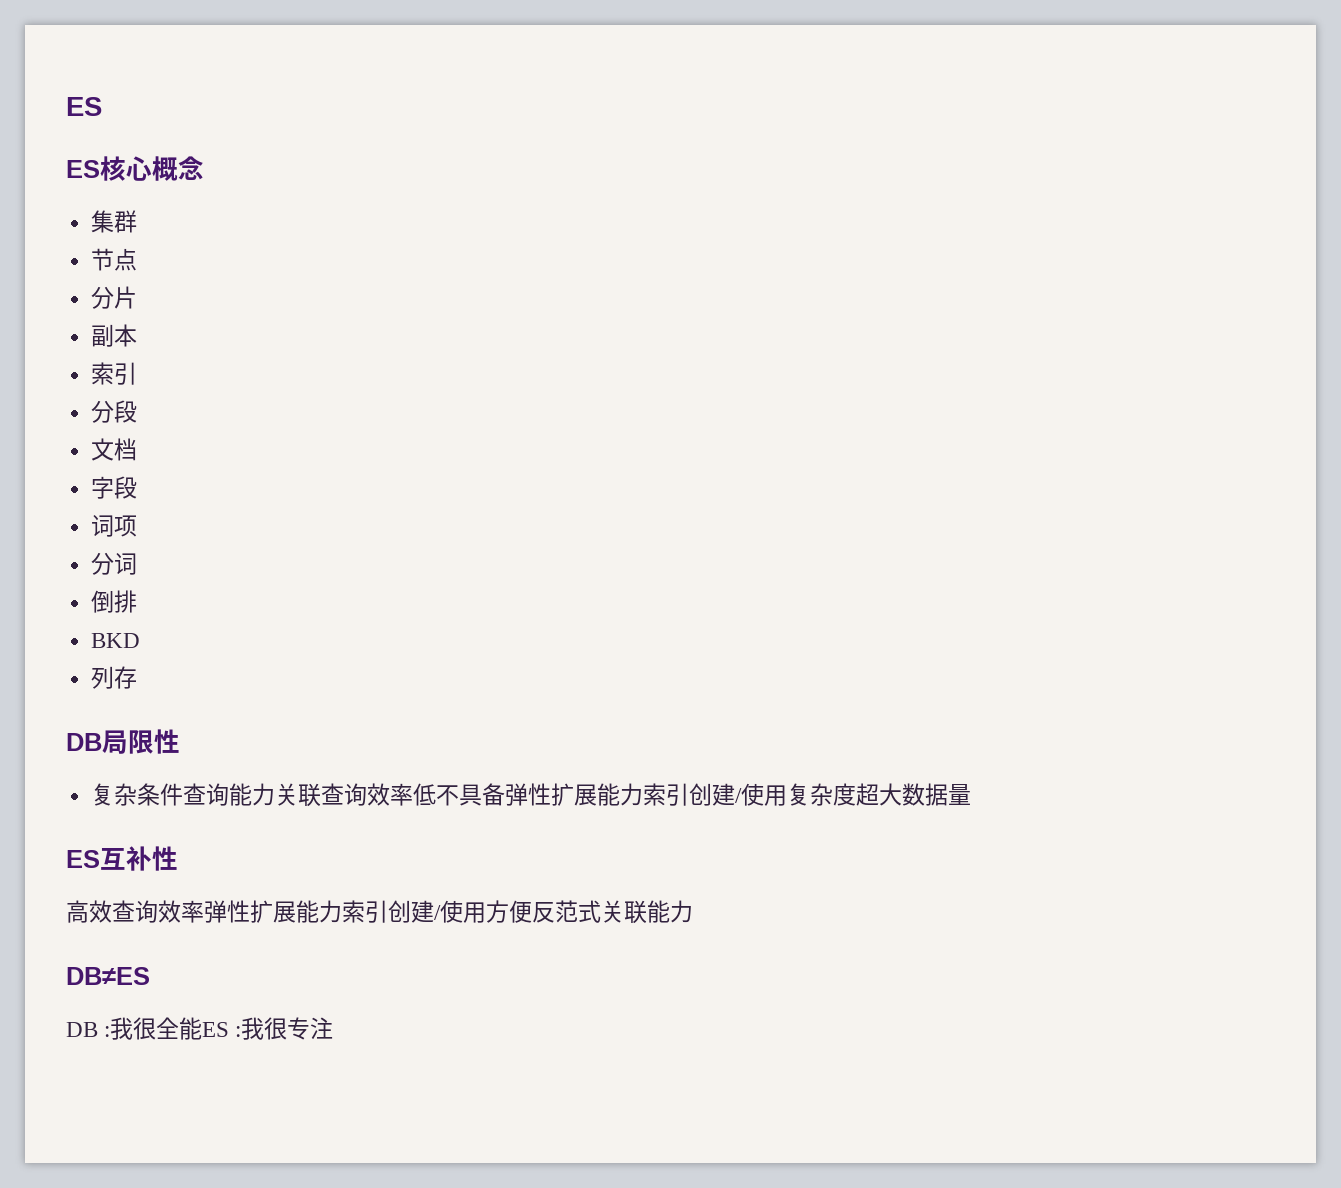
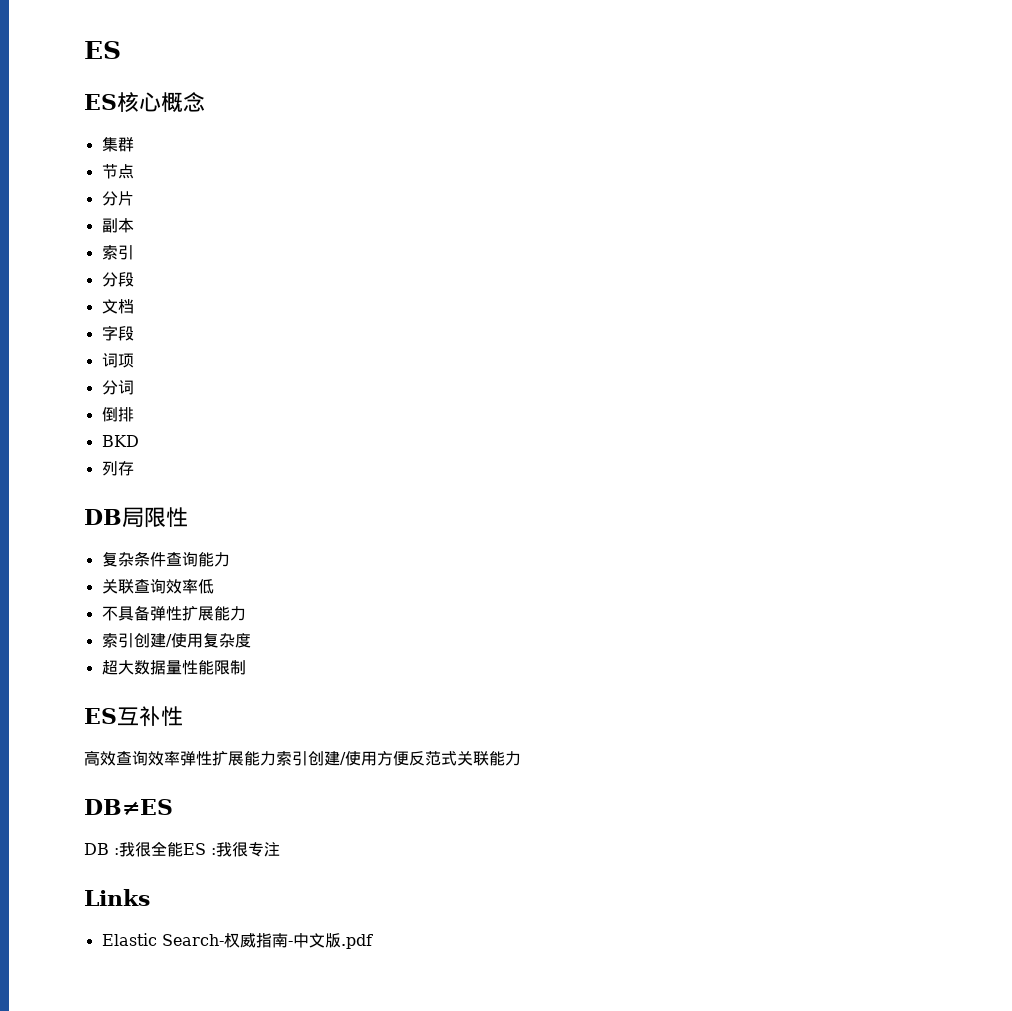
- 复杂条件查询能力关联查询效率低不具备弹性扩展能力索引创建/使用复杂度超大数据量
+ 复杂条件查询能力
+ 关联查询效率低
+ 不具备弹性扩展能力
+ 索引创建/使用复杂度
+ 超大数据量性能限制
+ Links
+ Elastic Search-权威指南-中文版.pdf

